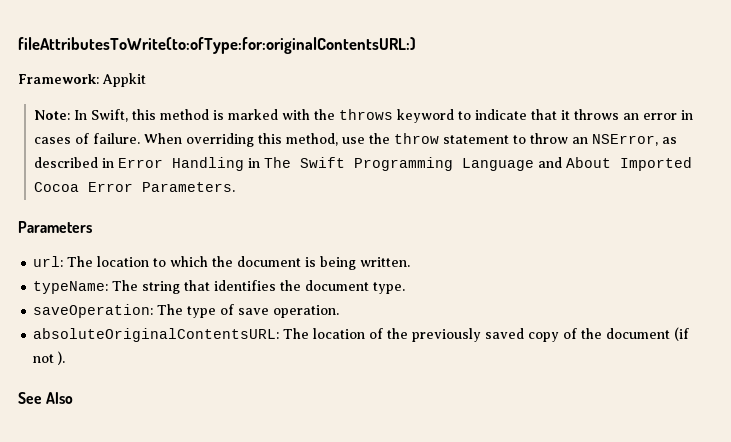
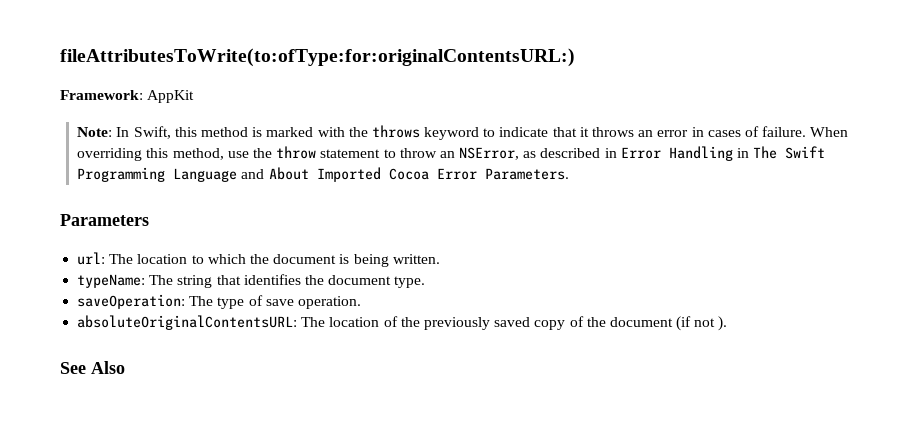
- Framework: Appkit
+ Framework: AppKit

